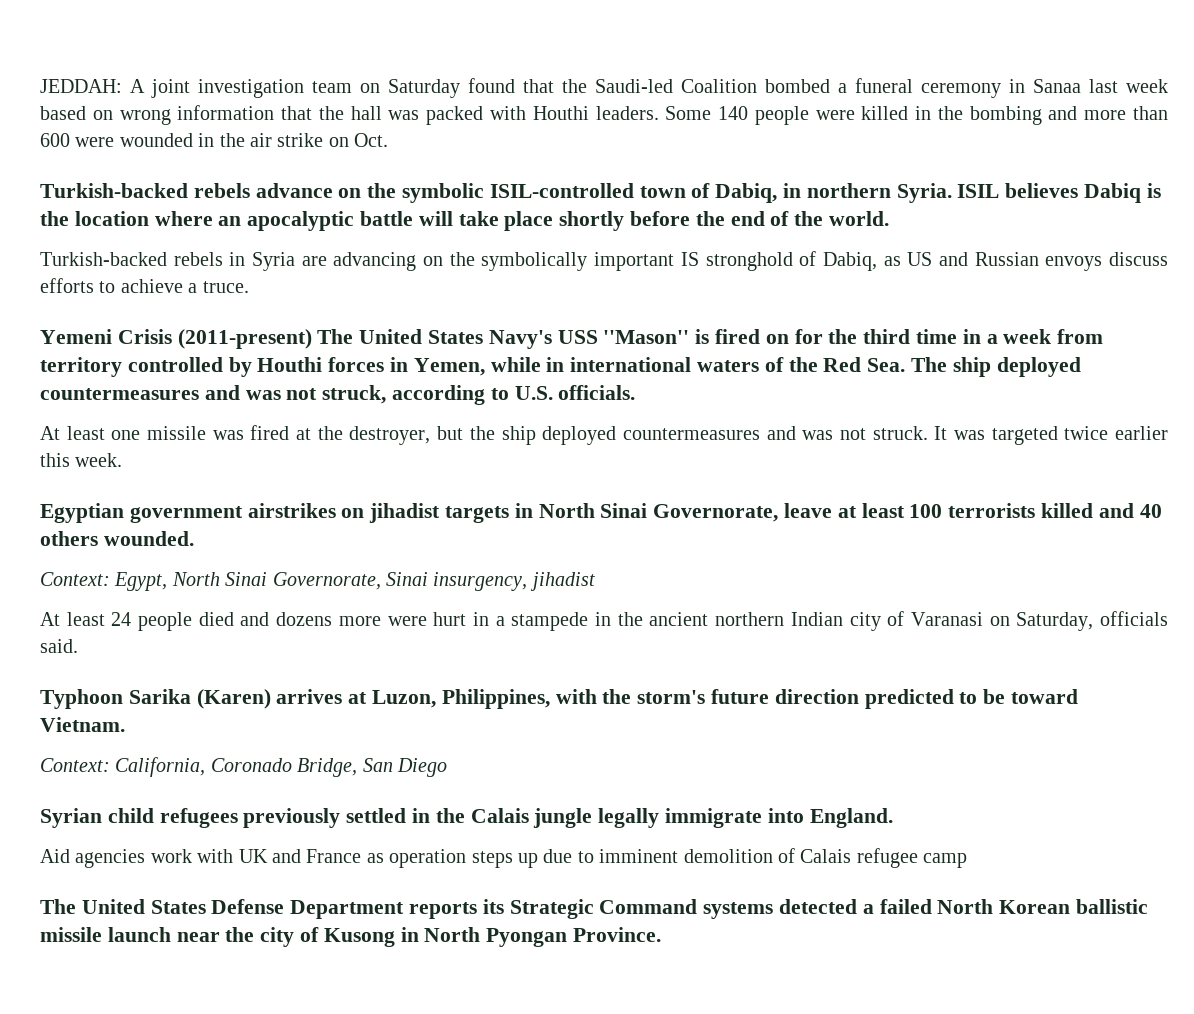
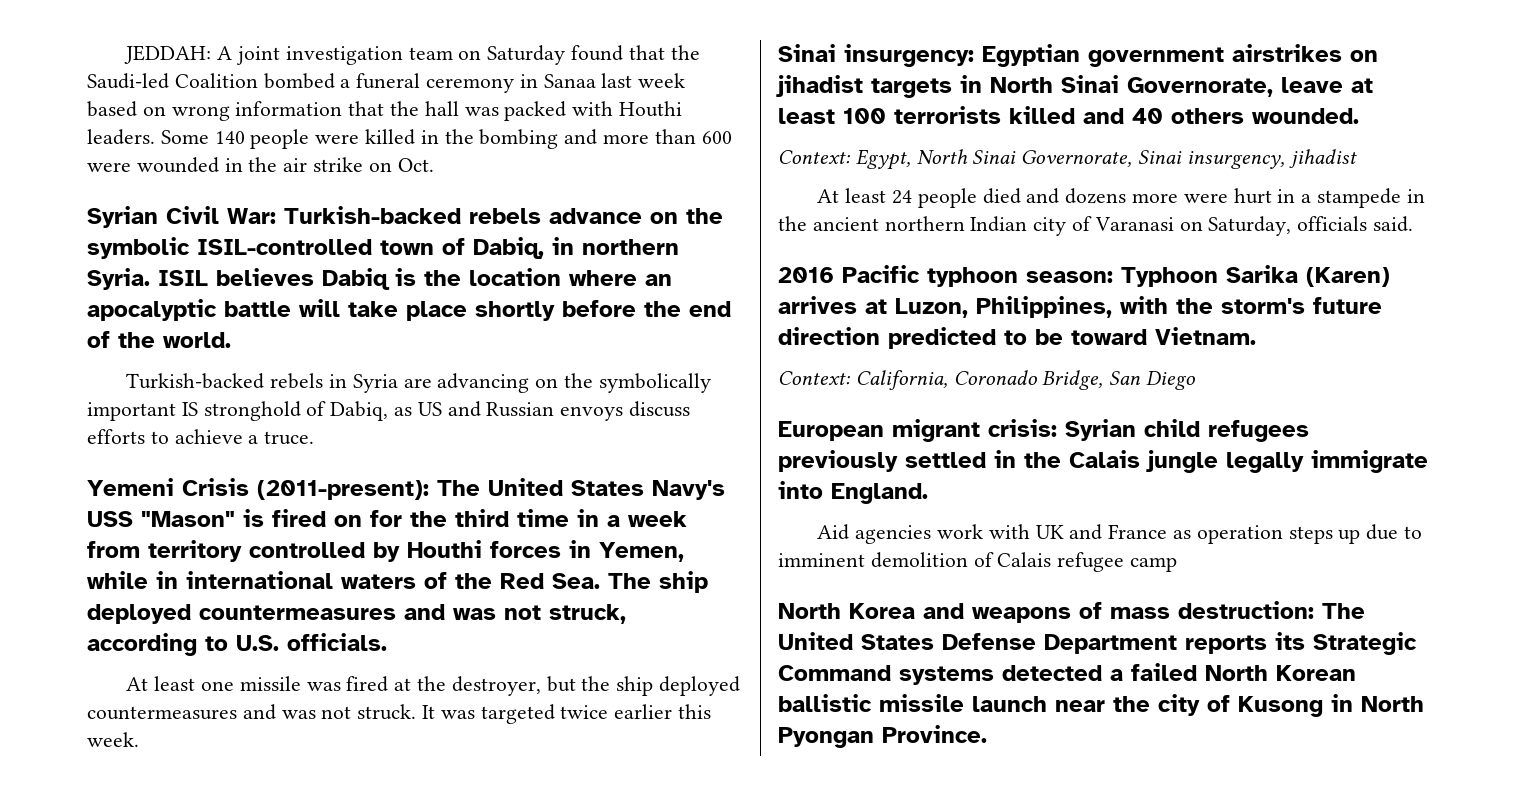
- Turkish-backed rebels advance on the symbolic ISIL-controlled town of Dabiq, in northern Syria.
+ Syrian Civil War: Turkish-backed rebels advance on the symbolic ISIL-controlled town of Dabiq, in northern Syria.
- Yemeni Crisis (2011-present) The United States Navy's USS ''Mason'' is fired on for the third time in a week from territory controlled by Houthi forces in Yemen, while in international waters of the Red Sea. The ship deployed countermeasures and was not struck, according to U.S. officials.
+ Yemeni Crisis (2011-present): The United States Navy's USS "Mason" is fired on for the third time in a week from territory controlled by Houthi forces in Yemen, while in international waters of the Red Sea. The ship deployed countermeasures and was not struck, according to U.S. officials.
- Egyptian government airstrikes on jihadist targets in North Sinai Governorate, leave at least 100 terrorists killed and 40 others wounded.
+ Sinai insurgency: Egyptian government airstrikes on jihadist targets in North Sinai Governorate, leave at least 100 terrorists killed and 40 others wounded.
- Typhoon Sarika (Karen) arrives at Luzon, Philippines, with the storm's future direction predicted to be toward Vietnam.
+ 2016 Pacific typhoon season: Typhoon Sarika (Karen) arrives at Luzon, Philippines, with the storm's future direction predicted to be toward Vietnam.
- Syrian child refugees previously settled in the Calais jungle legally immigrate into England.
+ European migrant crisis: Syrian child refugees previously settled in the Calais jungle legally immigrate into England.
- The United States Defense Department reports its Strategic Command systems detected a failed North Korean ballistic missile launch near the city of Kusong in North Pyongan Province.
+ North Korea and weapons of mass destruction: The United States Defense Department reports its Strategic Command systems detected a failed North Korean ballistic missile launch near the city of Kusong in North Pyongan Province.

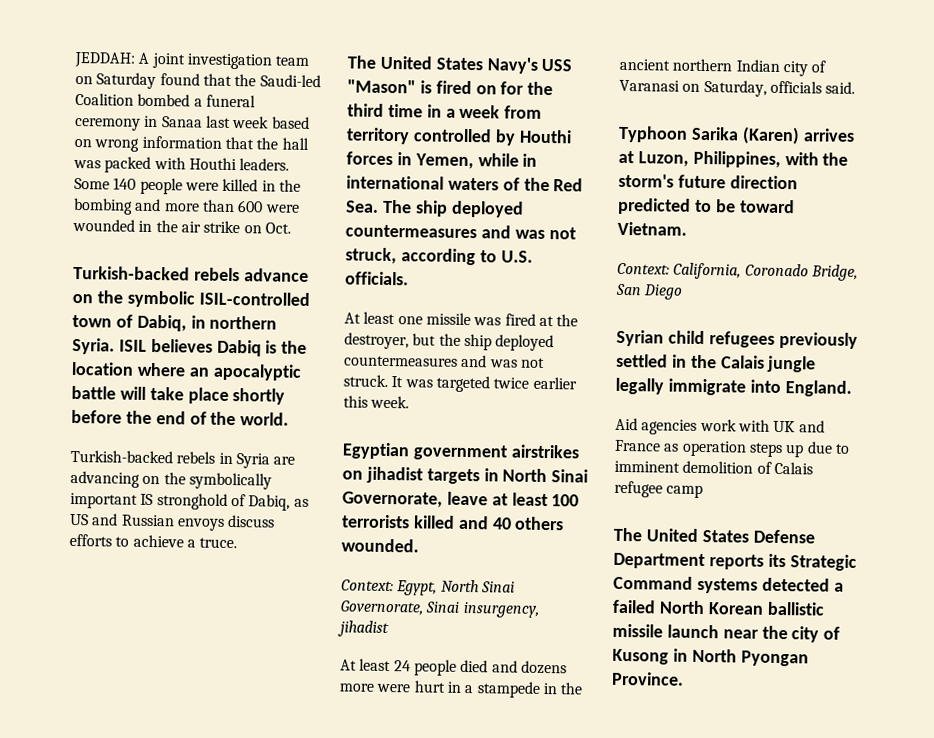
- Syrian Civil War: Turkish-backed rebels advance on the symbolic ISIL-controlled town of Dabiq, in northern Syria.
+ Turkish-backed rebels advance on the symbolic ISIL-controlled town of Dabiq, in northern Syria.
- Yemeni Crisis (2011-present): The United States Navy's USS "Mason" is fired on for the third time in a week from territory controlled by Houthi forces in Yemen, while in international waters of the Red Sea. The ship deployed countermeasures and was not struck, according to U.S. officials.
+ The United States Navy's USS "Mason" is fired on for the third time in a week from territory controlled by Houthi forces in Yemen, while in international waters of the Red Sea. The ship deployed countermeasures and was not struck, according to U.S. officials.
- Sinai insurgency: Egyptian government airstrikes on jihadist targets in North Sinai Governorate, leave at least 100 terrorists killed and 40 others wounded.
+ Egyptian government airstrikes on jihadist targets in North Sinai Governorate, leave at least 100 terrorists killed and 40 others wounded.
- 2016 Pacific typhoon season: Typhoon Sarika (Karen) arrives at Luzon, Philippines, with the storm's future direction predicted to be toward Vietnam.
+ Typhoon Sarika (Karen) arrives at Luzon, Philippines, with the storm's future direction predicted to be toward Vietnam.
- European migrant crisis: Syrian child refugees previously settled in the Calais jungle legally immigrate into England.
+ Syrian child refugees previously settled in the Calais jungle legally immigrate into England.
- North Korea and weapons of mass destruction: The United States Defense Department reports its Strategic Command systems detected a failed North Korean ballistic missile launch near the city of Kusong in North Pyongan Province.
+ The United States Defense Department reports its Strategic Command systems detected a failed North Korean ballistic missile launch near the city of Kusong in North Pyongan Province.

